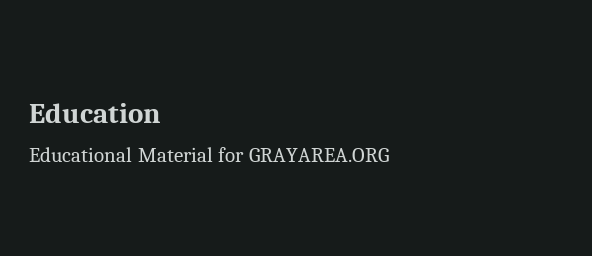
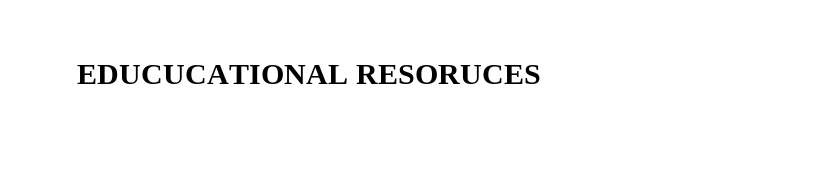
- Education
- Educational Material for GRAYAREA.ORG
+ EDUCUCATIONAL RESORUCES

